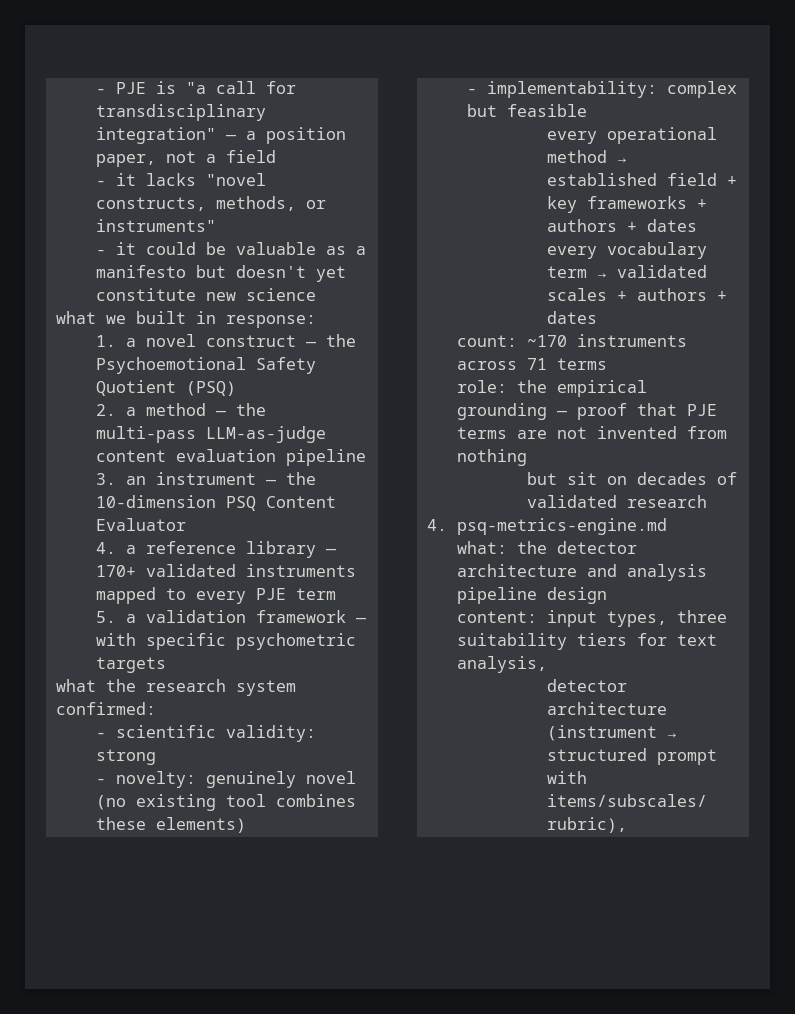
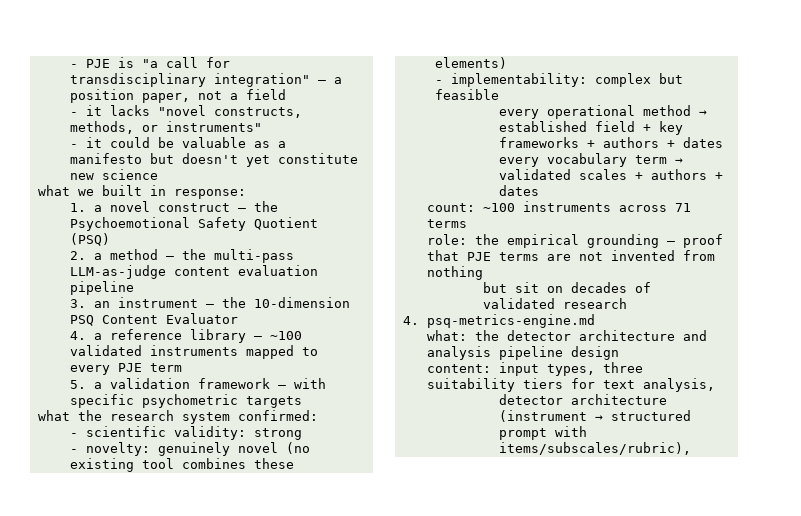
- 4. a reference library — 170+ validated instruments mapped to every PJE term
+ 4. a reference library — ~100 validated instruments mapped to every PJE term
- count: ~170 instruments across 71 terms
+ count: ~100 instruments across 71 terms

